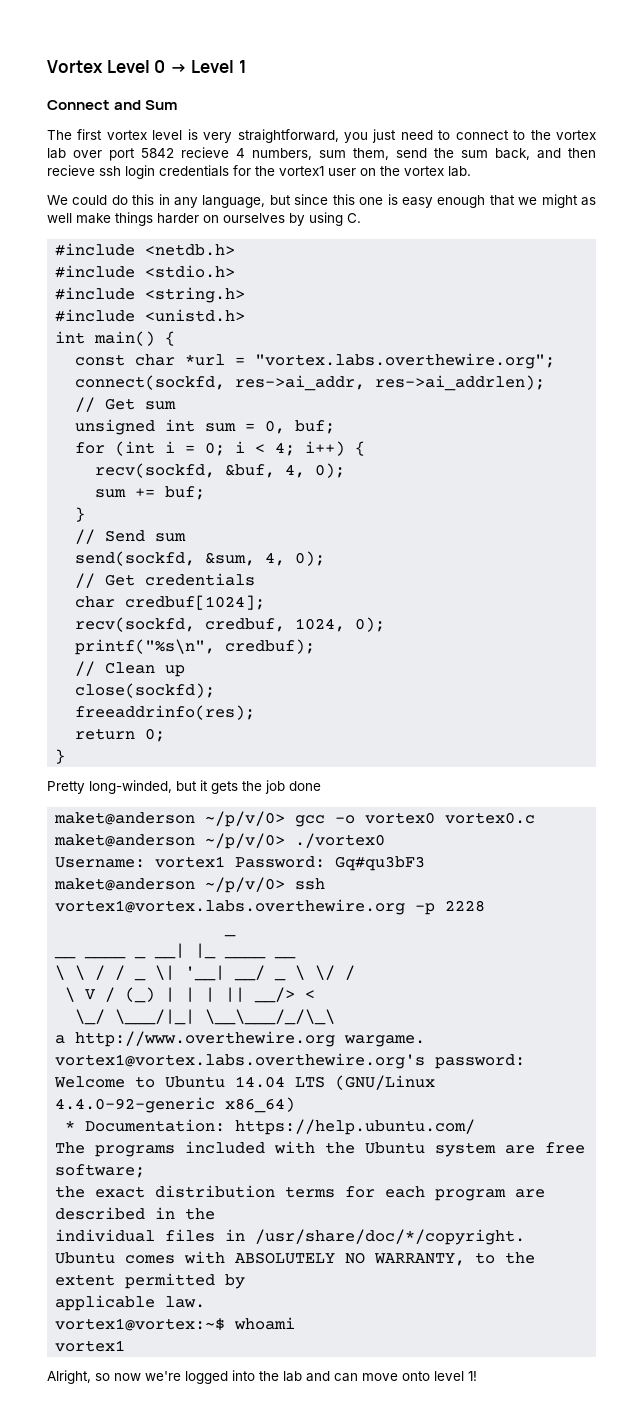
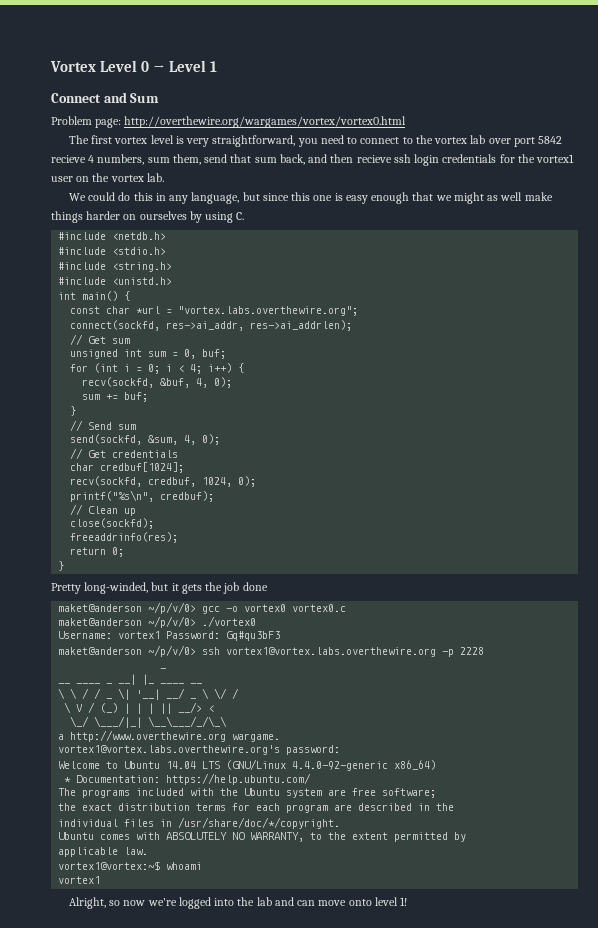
+ Problem page: http://overthewire.org/wargames/vortex/vortex0.html
- The first vortex level is very straightforward, you just need to connect to the vortex lab over port 5842 recieve 4 numbers, sum them, send the sum back, and then recieve ssh login credentials for the vortex1 user on the vortex lab.
+ The first vortex level is very straightforward, you need to connect to the vortex lab over port 5842 recieve 4 numbers, sum them, send that sum back, and then recieve ssh login credentials for the vortex1 user on the vortex lab.

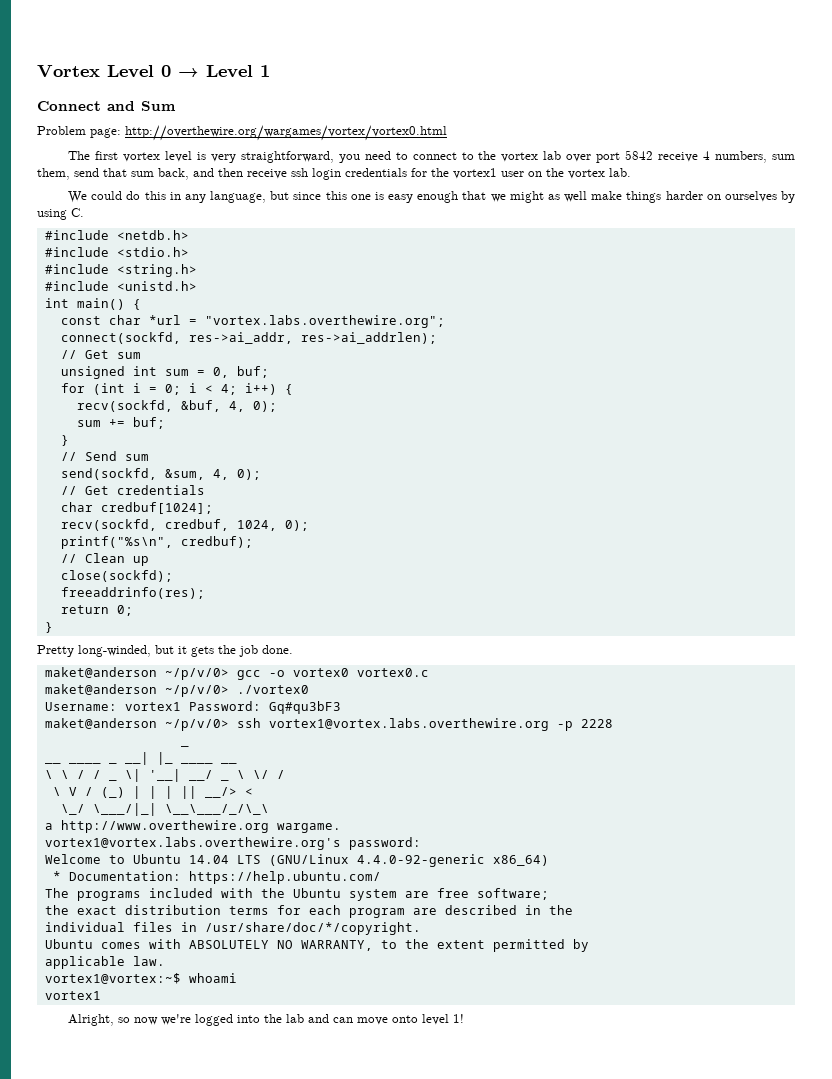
- The first vortex level is very straightforward, you need to connect to the vortex lab over port 5842 recieve 4 numbers, sum them, send that sum back, and then recieve ssh login credentials for the vortex1 user on the vortex lab.
+ The first vortex level is very straightforward, you need to connect to the vortex lab over port 5842 receive 4 numbers, sum them, send that sum back, and then receive ssh login credentials for the vortex1 user on the vortex lab.
- Pretty long-winded, but it gets the job done
+ Pretty long-winded, but it gets the job done.

